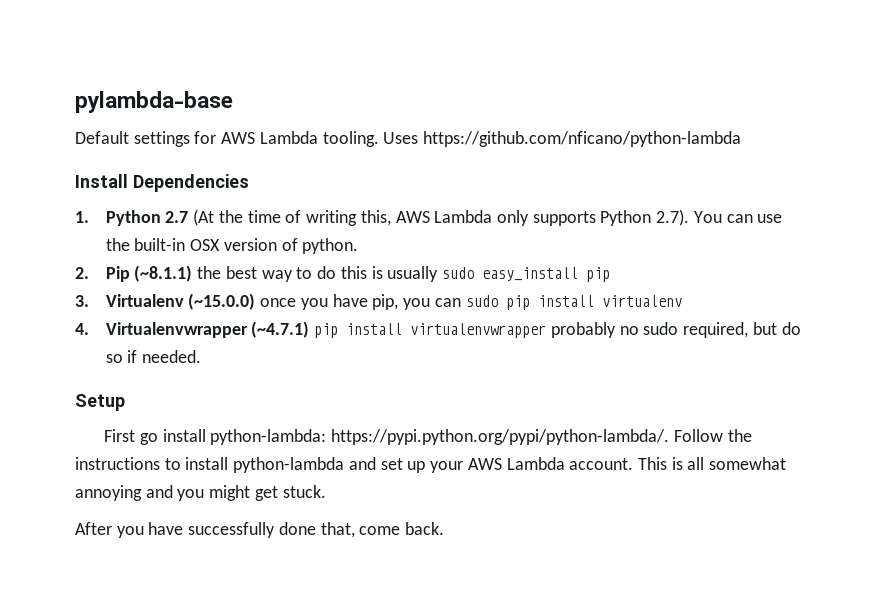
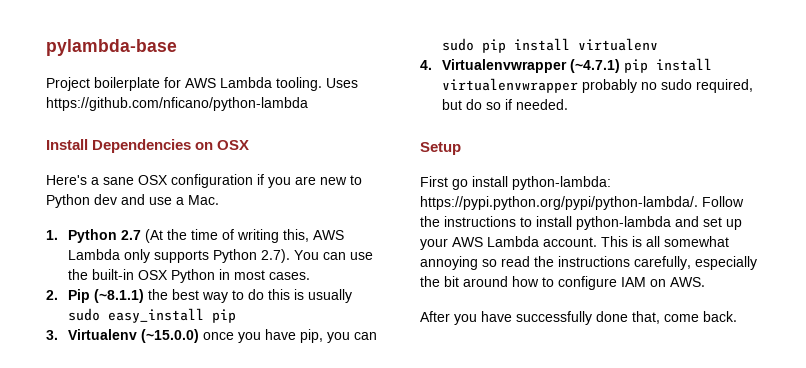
- Default settings for AWS Lambda tooling.
+ Project boilerplate for AWS Lambda tooling.
- Install Dependencies
+ Install Dependencies on OSX
+ Here's a sane OSX configuration if you are new to Python dev and use a Mac.
- 1. Python 2.7 (At the time of writing this, AWS Lambda only supports Python 2.7). You can use the built-in OSX version of python.
+ 1. Python 2.7 (At the time of writing this, AWS Lambda only supports Python 2.7). You can use the built-in OSX Python in most cases.
- This is all somewhat annoying and you might get stuck.
+ This is all somewhat annoying so read the instructions carefully, especially the bit around how to configure IAM on AWS.

